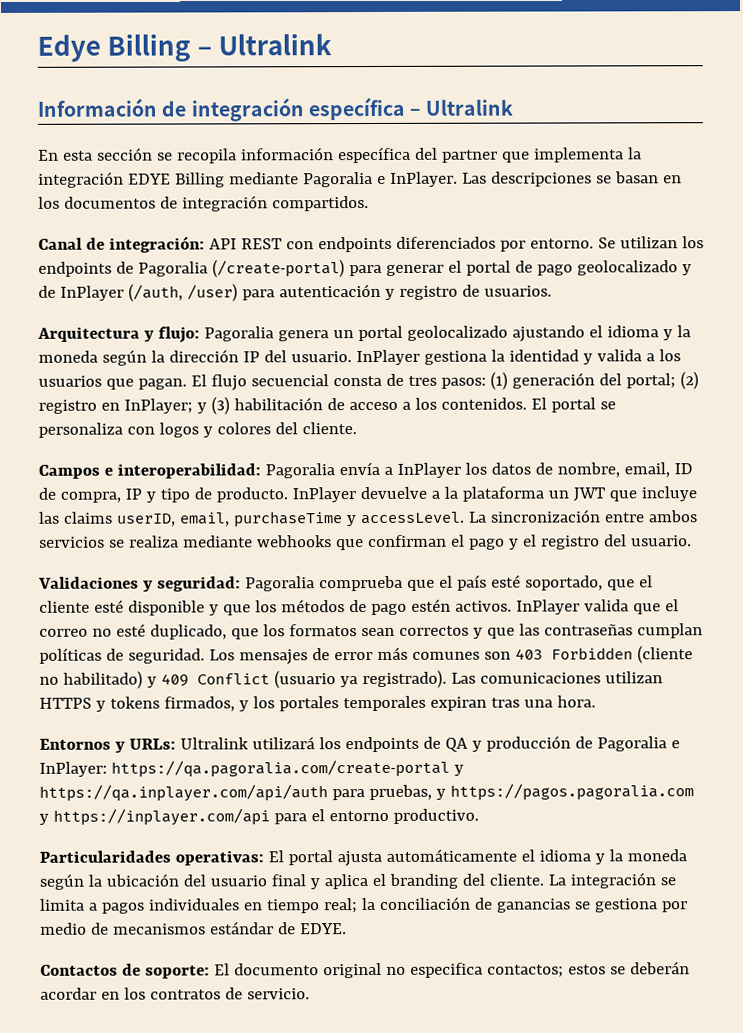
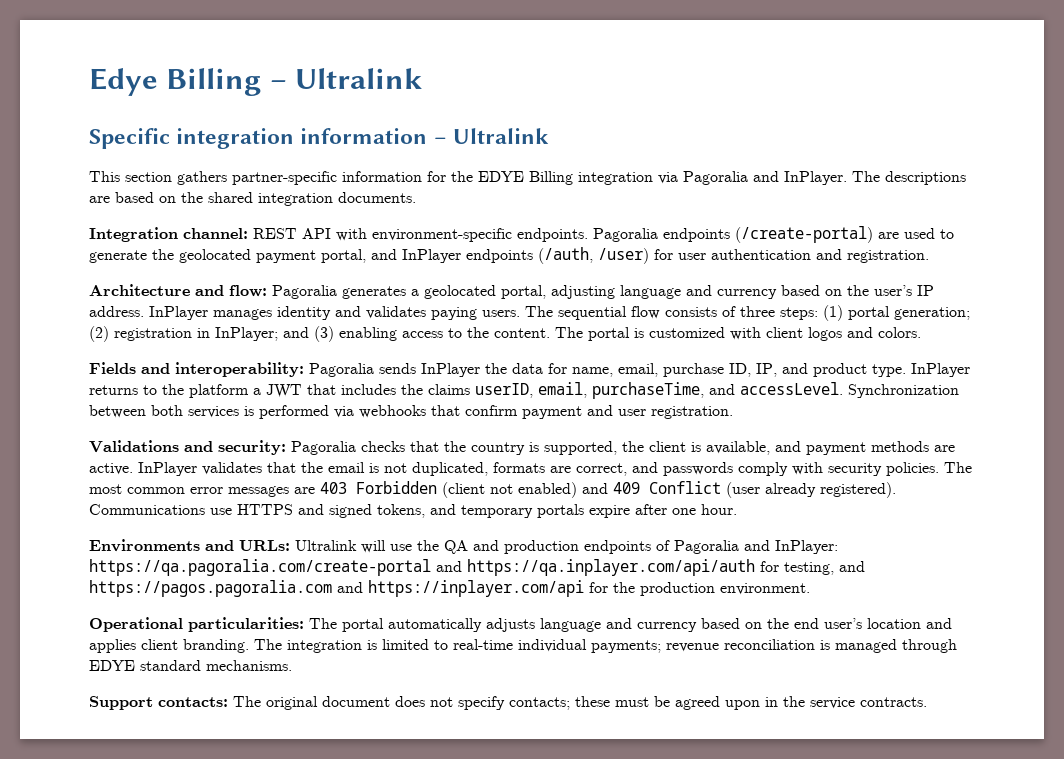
- Información de integración específica – Ultralink
- En esta sección se recopila información específica del partner que implementa la integración EDYE Billing mediante Pagoralia e InPlayer. Las descripciones se basan en los documentos de integración compartidos.
- Canal de integración: API REST con endpoints diferenciados por entorno. Se utilizan los endpoints de Pagoralia (/create‑portal) para generar el portal de pago geolocalizado y de InPlayer (/auth, /user) para autenticación y registro de usuarios.
- Arquitectura y flujo: Pagoralia genera un portal geolocalizado ajustando el idioma y la moneda según la dirección IP del usuario. InPlayer gestiona la identidad y valida a los usuarios que pagan. El flujo secuencial consta de tres pasos: (1) generación del portal; (2) registro en InPlayer; y (3) habilitación de acceso a los contenidos. El portal se personaliza con logos y colores del cliente.
- Campos e interoperabilidad: Pagoralia envía a InPlayer los datos de nombre, email, ID de compra, IP y tipo de producto. InPlayer devuelve a la plataforma un JWT que incluye las claims userID, email, purchaseTime y accessLevel. La sincronización entre ambos servicios se realiza mediante webhooks que confirman el pago y el registro del usuario.
- Validaciones y seguridad: Pagoralia comprueba que el país esté soportado, que el cliente esté disponible y que los métodos de pago estén activos. InPlayer valida que el correo no esté duplicado, que los formatos sean correctos y que las contraseñas cumplan políticas de seguridad. Los mensajes de error más comunes son 403 Forbidden (cliente no habilitado) y 409 Conflict (usuario ya registrado). Las comunicaciones utilizan HTTPS y tokens firmados, y los portales temporales expiran tras una hora.
- Entornos y URLs: Ultralink utilizará los endpoints de QA y producción de Pagoralia e InPlayer: https://qa.pagoralia.com/create‑portal y https://qa.inplayer.com/api/auth para pruebas, y https://pagos.pagoralia.com y https://inplayer.com/api para el entorno productivo.
- Particularidades operativas: El portal ajusta automáticamente el idioma y la moneda según la ubicación del usuario final y aplica el branding del cliente. La integración se limita a pagos individuales en tiempo real; la conciliación de ganancias se gestiona por medio de mecanismos estándar de EDYE.
- Contactos de soporte: El documento original no especifica contactos; estos se deberán acordar en los contratos de servicio.
+ Specific integration information – Ultralink
+ This section gathers partner-specific information for the EDYE Billing integration via Pagoralia and InPlayer. The descriptions are based on the shared integration documents.
+ Integration channel: REST API with environment-specific endpoints. Pagoralia endpoints (/create‑portal) are used to generate the geolocated payment portal, and InPlayer endpoints (/auth, /user) for user authentication and registration.
+ Architecture and flow: Pagoralia generates a geolocated portal, adjusting language and currency based on the user’s IP address. InPlayer manages identity and validates paying users. The sequential flow consists of three steps: (1) portal generation; (2) registration in InPlayer; and (3) enabling access to the content. The portal is customized with client logos and colors.
+ Fields and interoperability: Pagoralia sends InPlayer the data for name, email, purchase ID, IP, and product type. InPlayer returns to the platform a JWT that includes the claims userID, email, purchaseTime, and accessLevel. Synchronization between both services is performed via webhooks that confirm payment and user registration.
+ Validations and security: Pagoralia checks that the country is supported, the client is available, and payment methods are active. InPlayer validates that the email is not duplicated, formats are correct, and passwords comply with security policies. The most common error messages are 403 Forbidden (client not enabled) and 409 Conflict (user already registered). Communications use HTTPS and signed tokens, and temporary portals expire after one hour.
+ Environments and URLs: Ultralink will use the QA and production endpoints of Pagoralia and InPlayer: https://qa.pagoralia.com/create‑portal and https://qa.inplayer.com/api/auth for testing, and https://pagos.pagoralia.com and https://inplayer.com/api for the production environment.
+ Operational particularities: The portal automatically adjusts language and currency based on the end user’s location and applies client branding. The integration is limited to real-time individual payments; revenue reconciliation is managed through EDYE standard mechanisms.
+ Support contacts: The original document does not specify contacts; these must be agreed upon in the service contracts.

